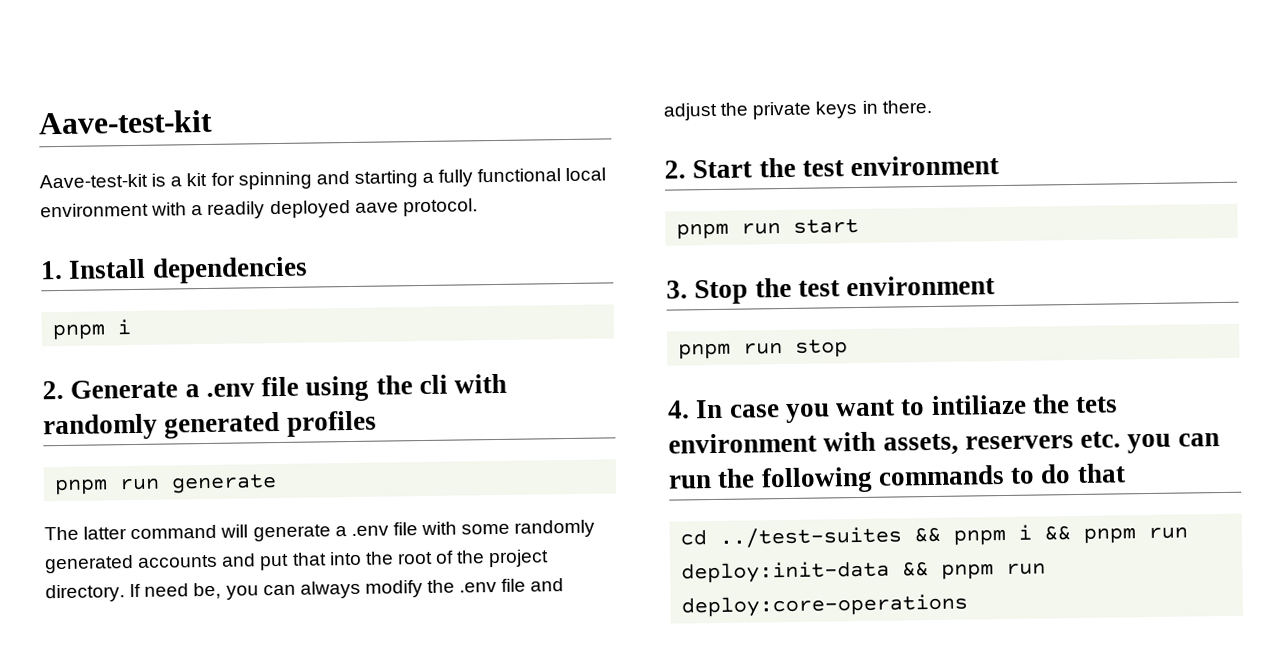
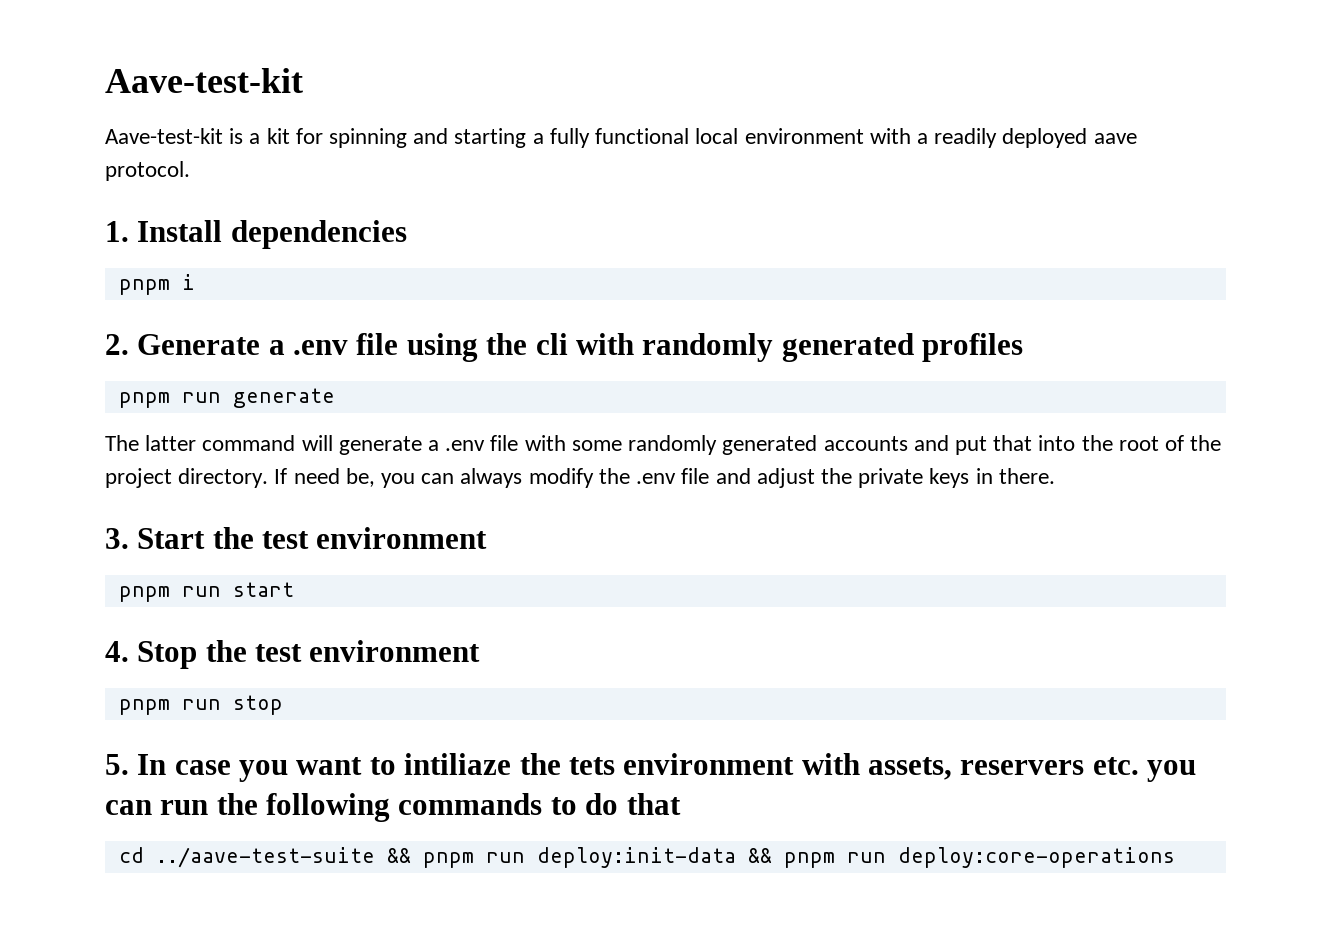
- 2. Start the test environment
+ 3. Start the test environment
- 3. Stop the test environment
+ 4. Stop the test environment
- 4. In case you want to intiliaze the tets environment with assets, reservers etc. you can run the following commands to do that
+ 5. In case you want to intiliaze the tets environment with assets, reservers etc. you can run the following commands to do that
- cd ../test-suites && pnpm i && pnpm run deploy:init-data && pnpm run deploy:core-operations
+ cd ../aave-test-suite && pnpm run deploy:init-data && pnpm run deploy:core-operations

